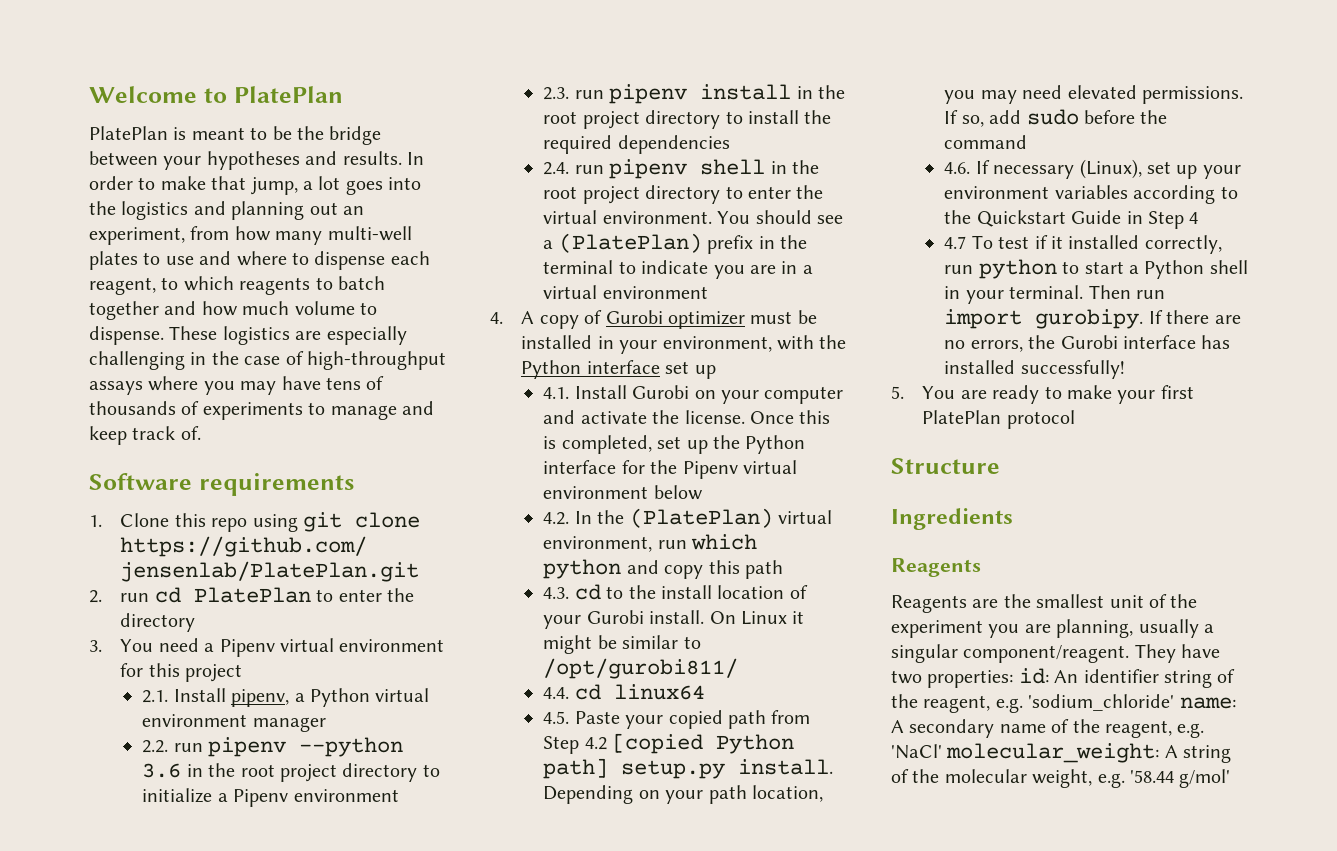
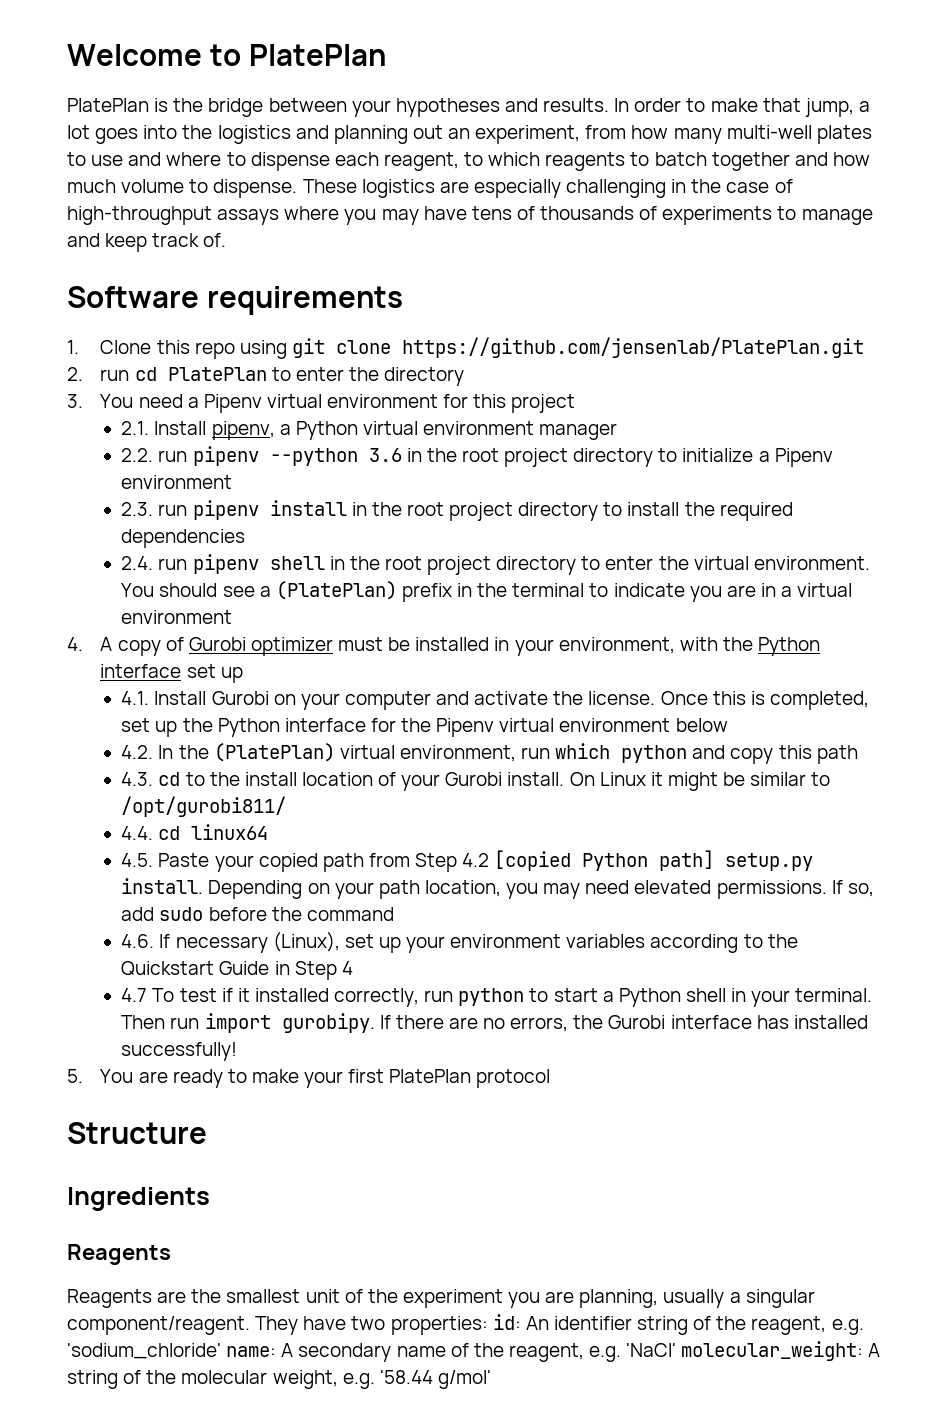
- PlatePlan is meant to be the bridge between your hypotheses and results.
+ PlatePlan is the bridge between your hypotheses and results.

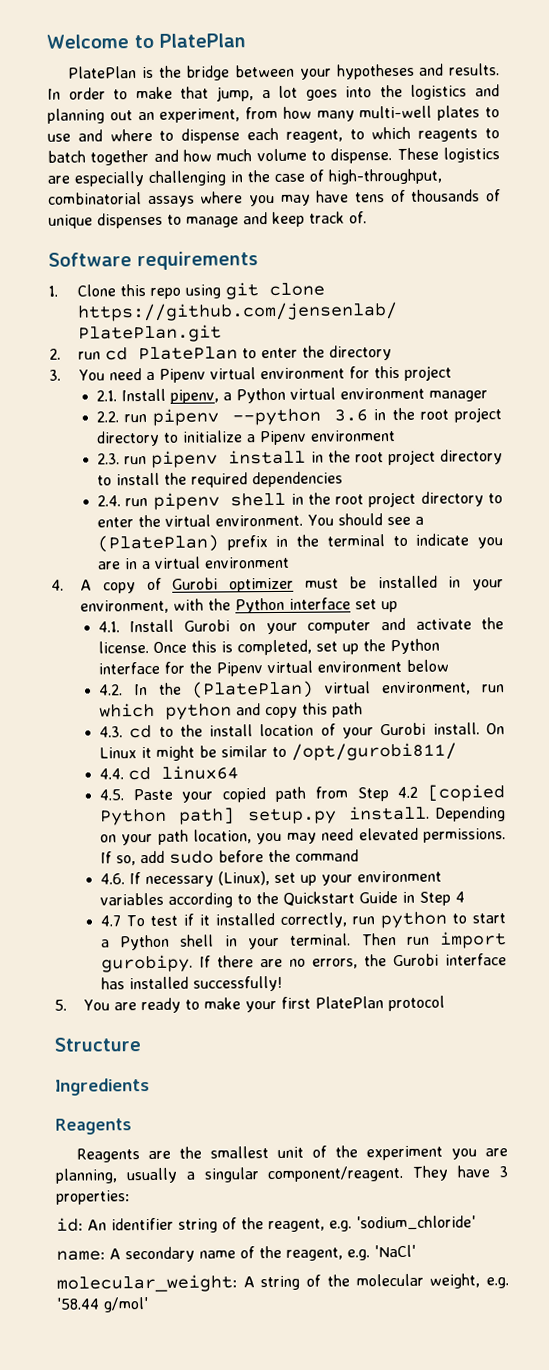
- These logistics are especially challenging in the case of high-throughput assays where you may have tens of thousands of experiments to manage and keep track of.
+ These logistics are especially challenging in the case of high-throughput, combinatorial assays where you may have tens of thousands of unique dispenses to manage and keep track of.
- They have two properties: id: An identifier string of the reagent, e.g. 'sodium_chloride' name: A secondary name of the reagent, e.g. 'NaCl' molecular_weight: A string of the molecular weight, e.g. '58.44 g/mol'
+ They have 3 properties:
+ id: An identifier string of the reagent, e.g. 'sodium_chloride'
+ name: A secondary name of the reagent, e.g. 'NaCl'
+ molecular_weight: A string of the molecular weight, e.g. '58.44 g/mol'

